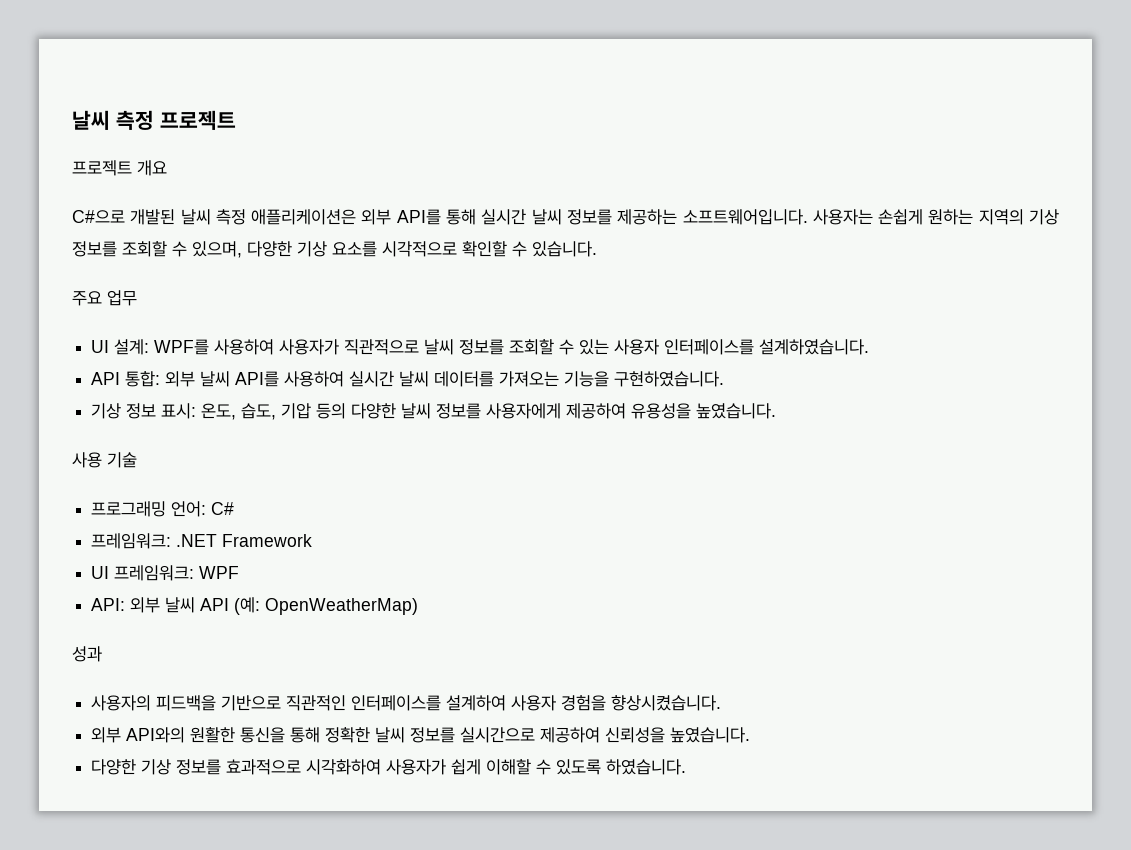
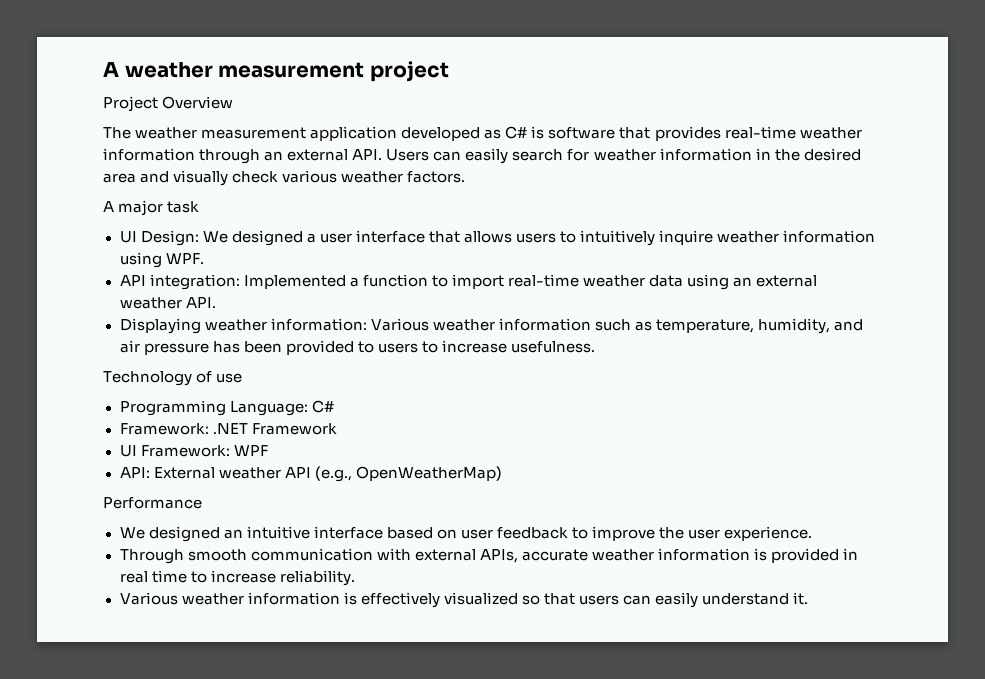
- 날씨 측정 프로젝트
- 프로젝트 개요
- C#으로 개발된 날씨 측정 애플리케이션은 외부 API를 통해 실시간 날씨 정보를 제공하는 소프트웨어입니다. 사용자는 손쉽게 원하는 지역의 기상 정보를 조회할 수 있으며, 다양한 기상 요소를 시각적으로 확인할 수 있습니다.
- 주요 업무
- UI 설계: WPF를 사용하여 사용자가 직관적으로 날씨 정보를 조회할 수 있는 사용자 인터페이스를 설계하였습니다.
- API 통합: 외부 날씨 API를 사용하여 실시간 날씨 데이터를 가져오는 기능을 구현하였습니다.
- 기상 정보 표시: 온도, 습도, 기압 등의 다양한 날씨 정보를 사용자에게 제공하여 유용성을 높였습니다.
- 사용 기술
- 프로그래밍 언어: C#
+ A weather measurement project
+ Project Overview
+ The weather measurement application developed as C# is software that provides real-time weather information through an external API. Users can easily search for weather information in the desired area and visually check various weather factors.
+ A major task
+ UI Design: We designed a user interface that allows users to intuitively inquire weather information using WPF.
+ API integration: Implemented a function to import real-time weather data using an external weather API.
+ Displaying weather information: Various weather information such as temperature, humidity, and air pressure has been provided to users to increase usefulness.
+ Technology of use
+ Programming Language: C#
- 프레임워크: .NET Framework
+ Framework: .NET Framework
- UI 프레임워크: WPF
+ UI Framework: WPF
- API: 외부 날씨 API (예: OpenWeatherMap)
- 성과
- 사용자의 피드백을 기반으로 직관적인 인터페이스를 설계하여 사용자 경험을 향상시켰습니다.
- 외부 API와의 원활한 통신을 통해 정확한 날씨 정보를 실시간으로 제공하여 신뢰성을 높였습니다.
- 다양한 기상 정보를 효과적으로 시각화하여 사용자가 쉽게 이해할 수 있도록 하였습니다.
+ API: External weather API (e.g., OpenWeatherMap)
+ Performance
+ We designed an intuitive interface based on user feedback to improve the user experience.
+ Through smooth communication with external APIs, accurate weather information is provided in real time to increase reliability.
+ Various weather information is effectively visualized so that users can easily understand it.

